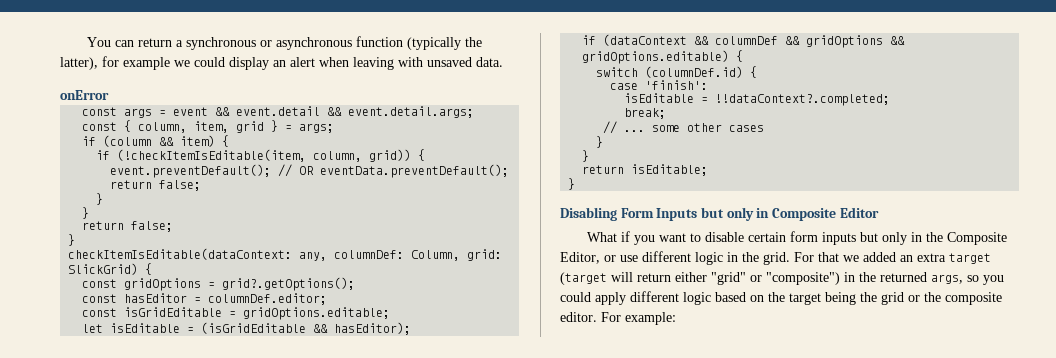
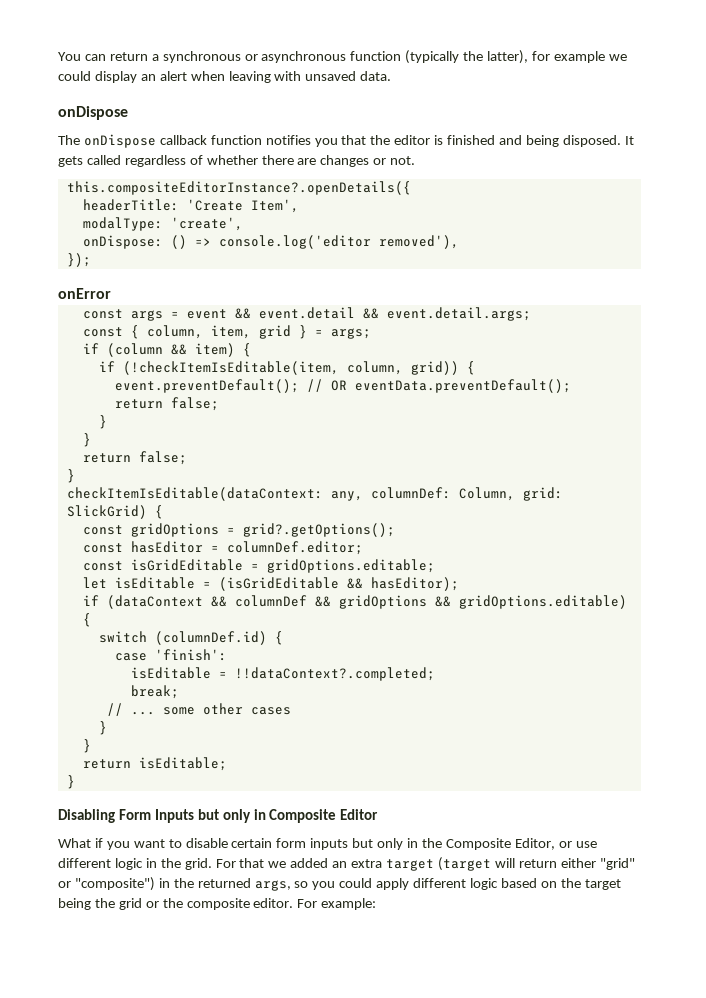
  You can return a synchronous or asynchronous function (typically the latter), for example we could display an alert when leaving with unsaved data.
+ onDispose
+ The onDispose callback function notifies you that the editor is finished and being disposed. It gets called regardless of whether there are changes or not.
+ this.compositeEditorInstance?.openDetails({
+ headerTitle: 'Create Item',
+ modalType: 'create',
+ onDispose: () => console.log('editor removed'),
+ });

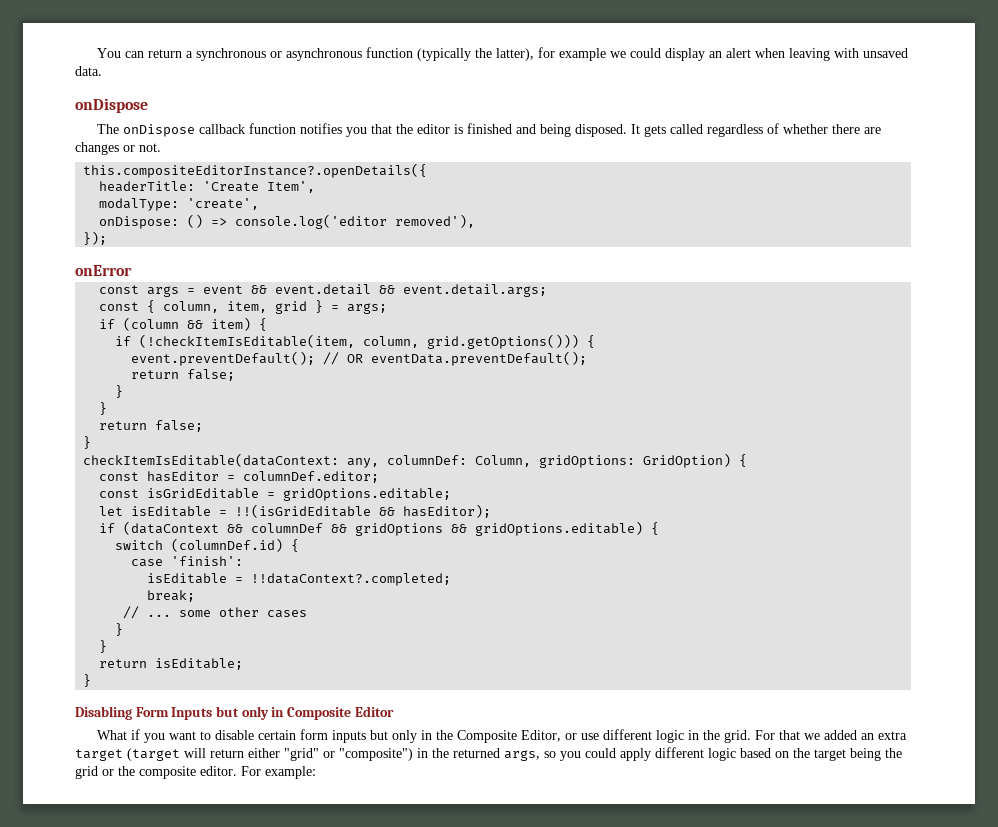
- if (!checkItemIsEditable(item, column, grid)) {
+ if (!checkItemIsEditable(item, column, grid.getOptions())) {
- checkItemIsEditable(dataContext: any, columnDef: Column, grid: SlickGrid) {
- const gridOptions = grid?.getOptions();
+ checkItemIsEditable(dataContext: any, columnDef: Column, gridOptions: GridOption) {
- let isEditable = (isGridEditable && hasEditor);
+ let isEditable = !!(isGridEditable && hasEditor);

